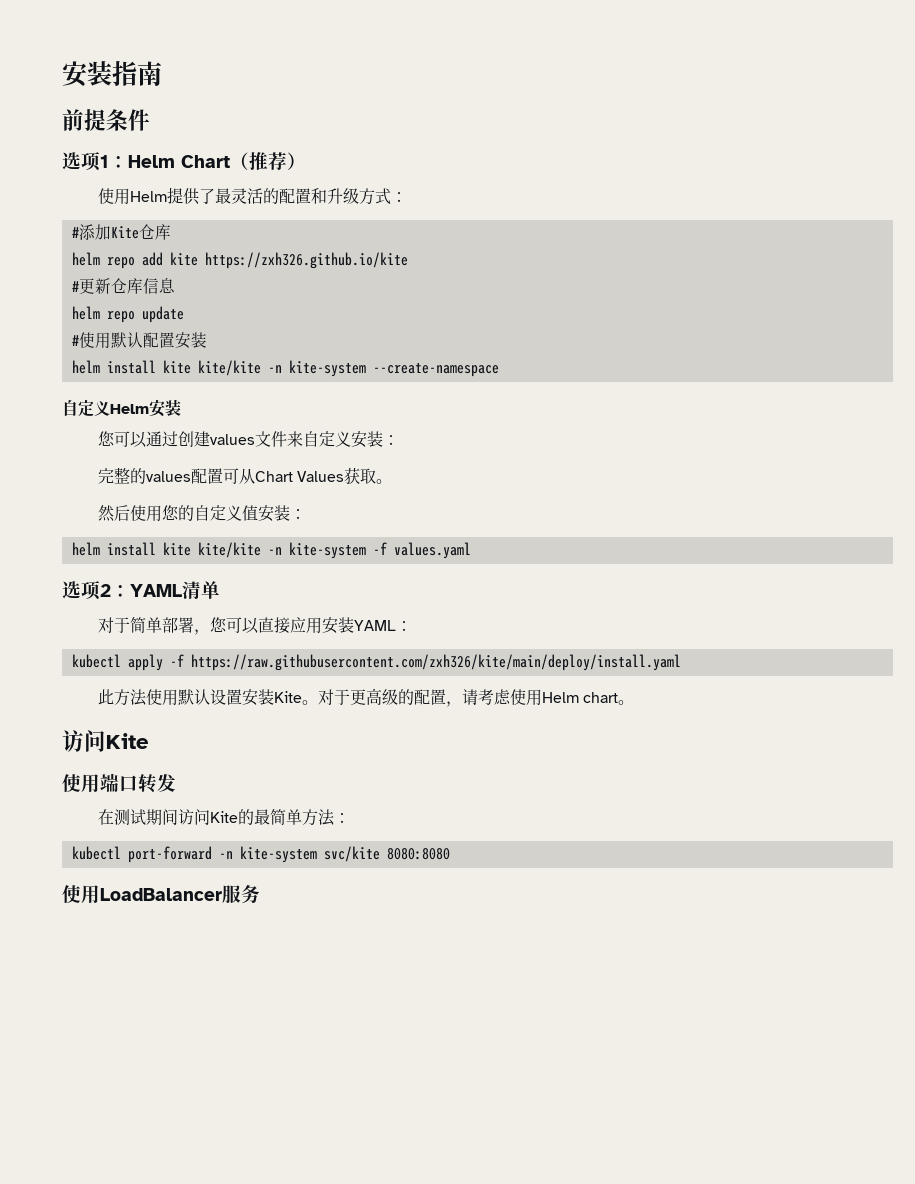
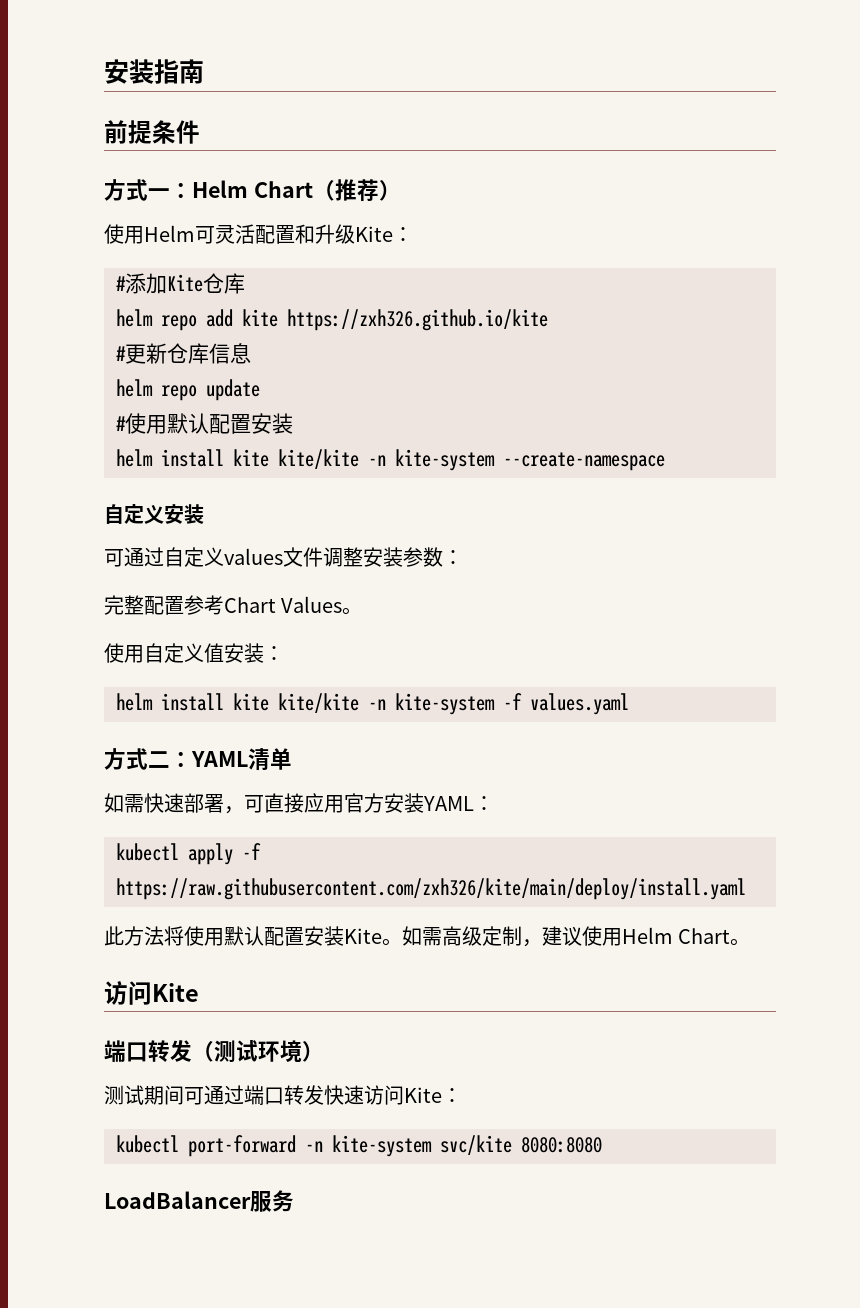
- 选项1：Helm Chart（推荐）
+ 方式一：Helm Chart（推荐）
- 使用Helm提供了最灵活的配置和升级方式：
+ 使用Helm可灵活配置和升级Kite：
- 自定义Helm安装
- 您可以通过创建values文件来自定义安装：
- 完整的values配置可从Chart Values获取。
- 然后使用您的自定义值安装：
+ 自定义安装
+ 可通过自定义values文件调整安装参数：
+ 完整配置参考Chart Values。
+ 使用自定义值安装：
- 选项2：YAML清单
+ 方式二：YAML清单
- 对于简单部署，您可以直接应用安装YAML：
+ 如需快速部署，可直接应用官方安装YAML：
- 此方法使用默认设置安装Kite。
+ 此方法将使用默认配置安装Kite。
- 对于更高级的配置，请考虑使用Helm chart。
+ 如需高级定制，建议使用Helm Chart。
- 使用端口转发
- 在测试期间访问Kite的最简单方法：
+ 端口转发（测试环境）
+ 测试期间可通过端口转发快速访问Kite：
- 使用LoadBalancer服务
+ LoadBalancer服务

